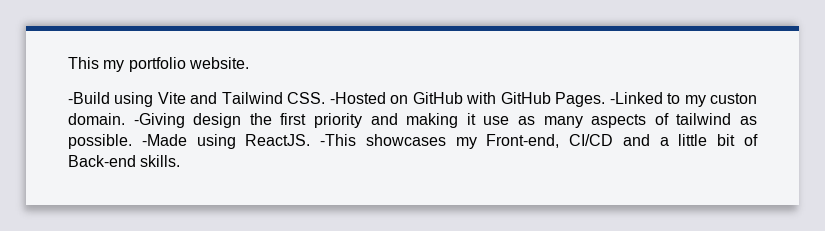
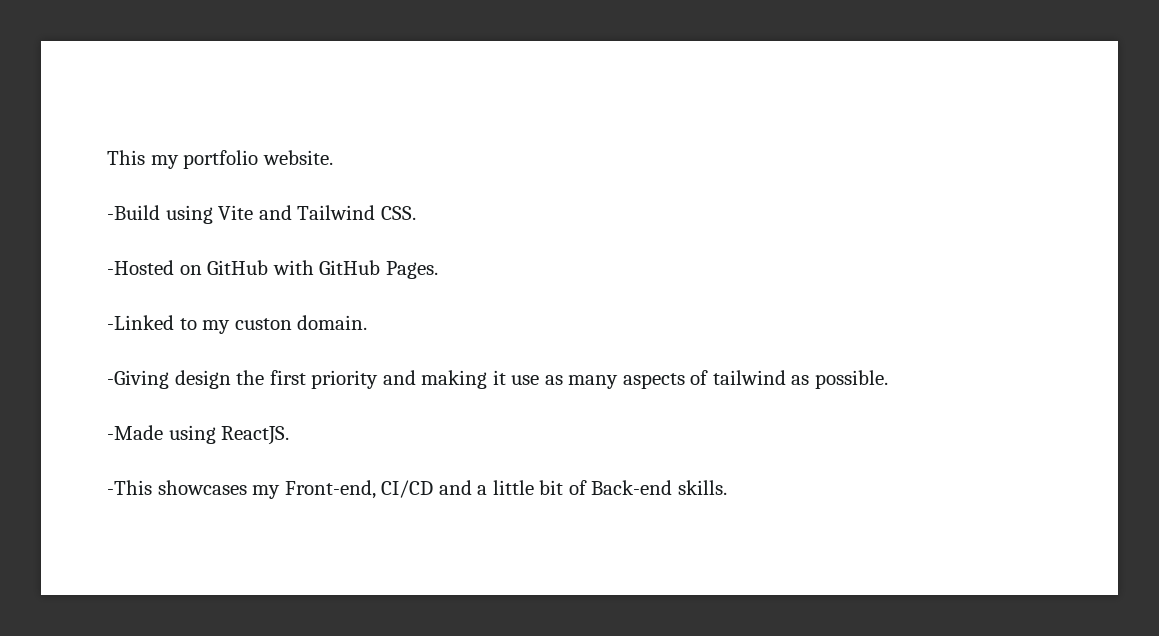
- -Build using Vite and Tailwind CSS. -Hosted on GitHub with GitHub Pages. -Linked to my custon domain. -Giving design the first priority and making it use as many aspects of tailwind as possible. -Made using ReactJS. -This showcases my Front-end, CI/CD and a little bit of Back-end skills.
+ -Build using Vite and Tailwind CSS.
+ -Hosted on GitHub with GitHub Pages.
+ -Linked to my custon domain.
+ -Giving design the first priority and making it use as many aspects of tailwind as possible.
+ -Made using ReactJS.
+ -This showcases my Front-end, CI/CD and a little bit of Back-end skills.

